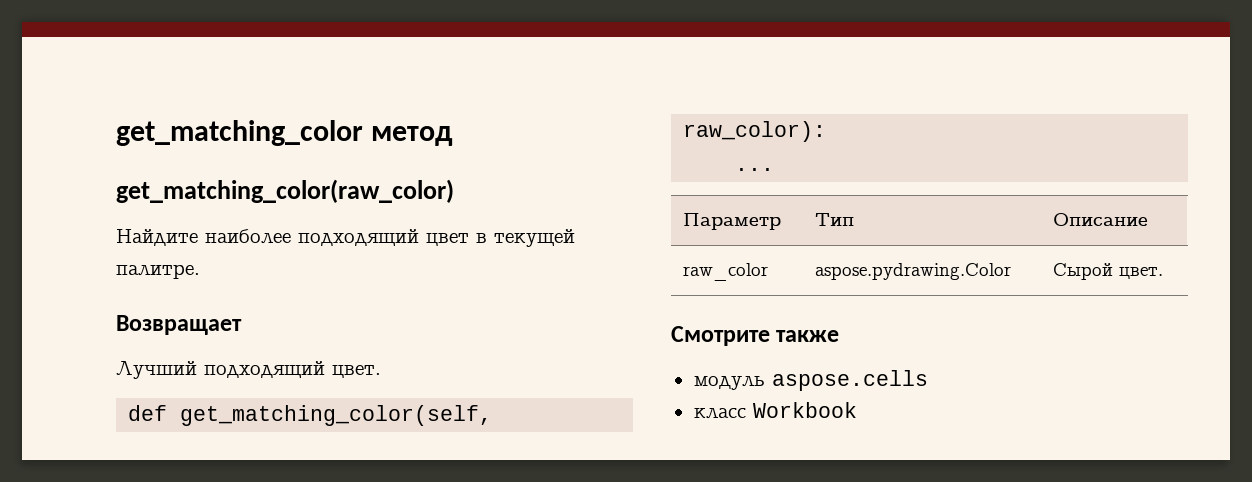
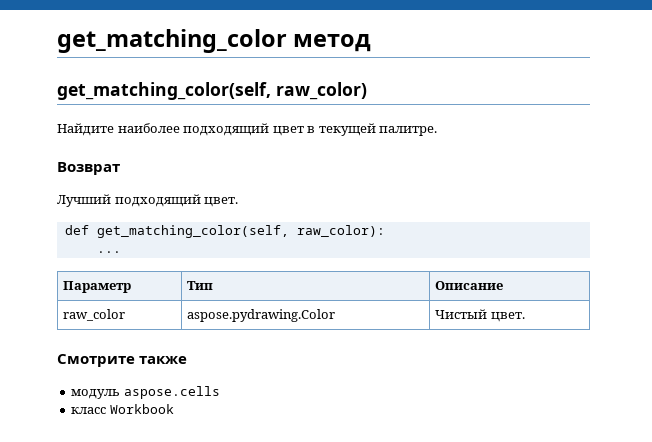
- get_matching_color(raw_color)
+ get_matching_color(self, raw_color)
- Возвращает
+ Возврат
- raw_color | aspose.pydrawing.Color | Сырой цвет.
+ raw_color | aspose.pydrawing.Color | Чистый цвет.

